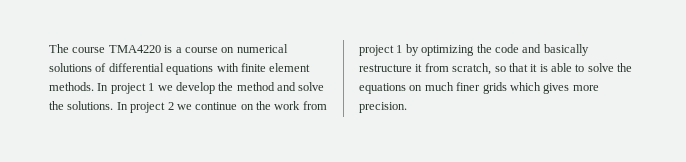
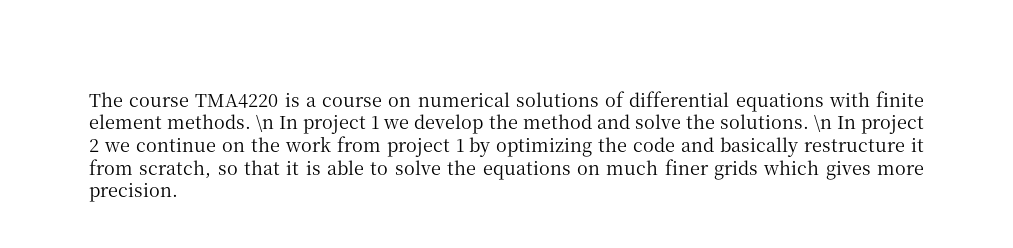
- In project 1 we develop the method and solve the solutions.
+ \n In project 1 we develop the method and solve the solutions.
- In project 2 we continue on the work from project 1 by optimizing the code and basically restructure it from scratch, so that it is able to solve the equations on much finer grids which gives more precision.
+ \n In project 2 we continue on the work from project 1 by optimizing the code and basically restructure it from scratch, so that it is able to solve the equations on much finer grids which gives more precision.

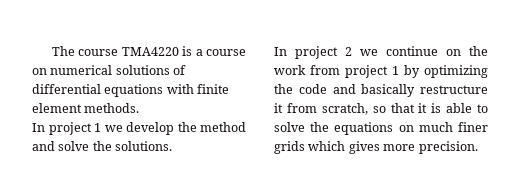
- The course TMA4220 is a course on numerical solutions of differential equations with finite element methods. \n In project 1 we develop the method and solve the solutions. \n In project 2 we continue on the work from project 1 by optimizing the code and basically restructure it from scratch, so that it is able to solve the equations on much finer grids which gives more precision.
+ The course TMA4220 is a course on numerical solutions of differential equations with finite element methods.
+ In project 1 we develop the method and solve the solutions.
+ In project 2 we continue on the work from project 1 by optimizing the code and basically restructure it from scratch, so that it is able to solve the equations on much finer grids which gives more precision.

